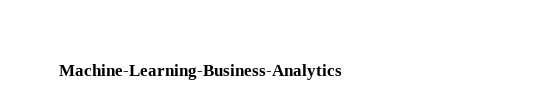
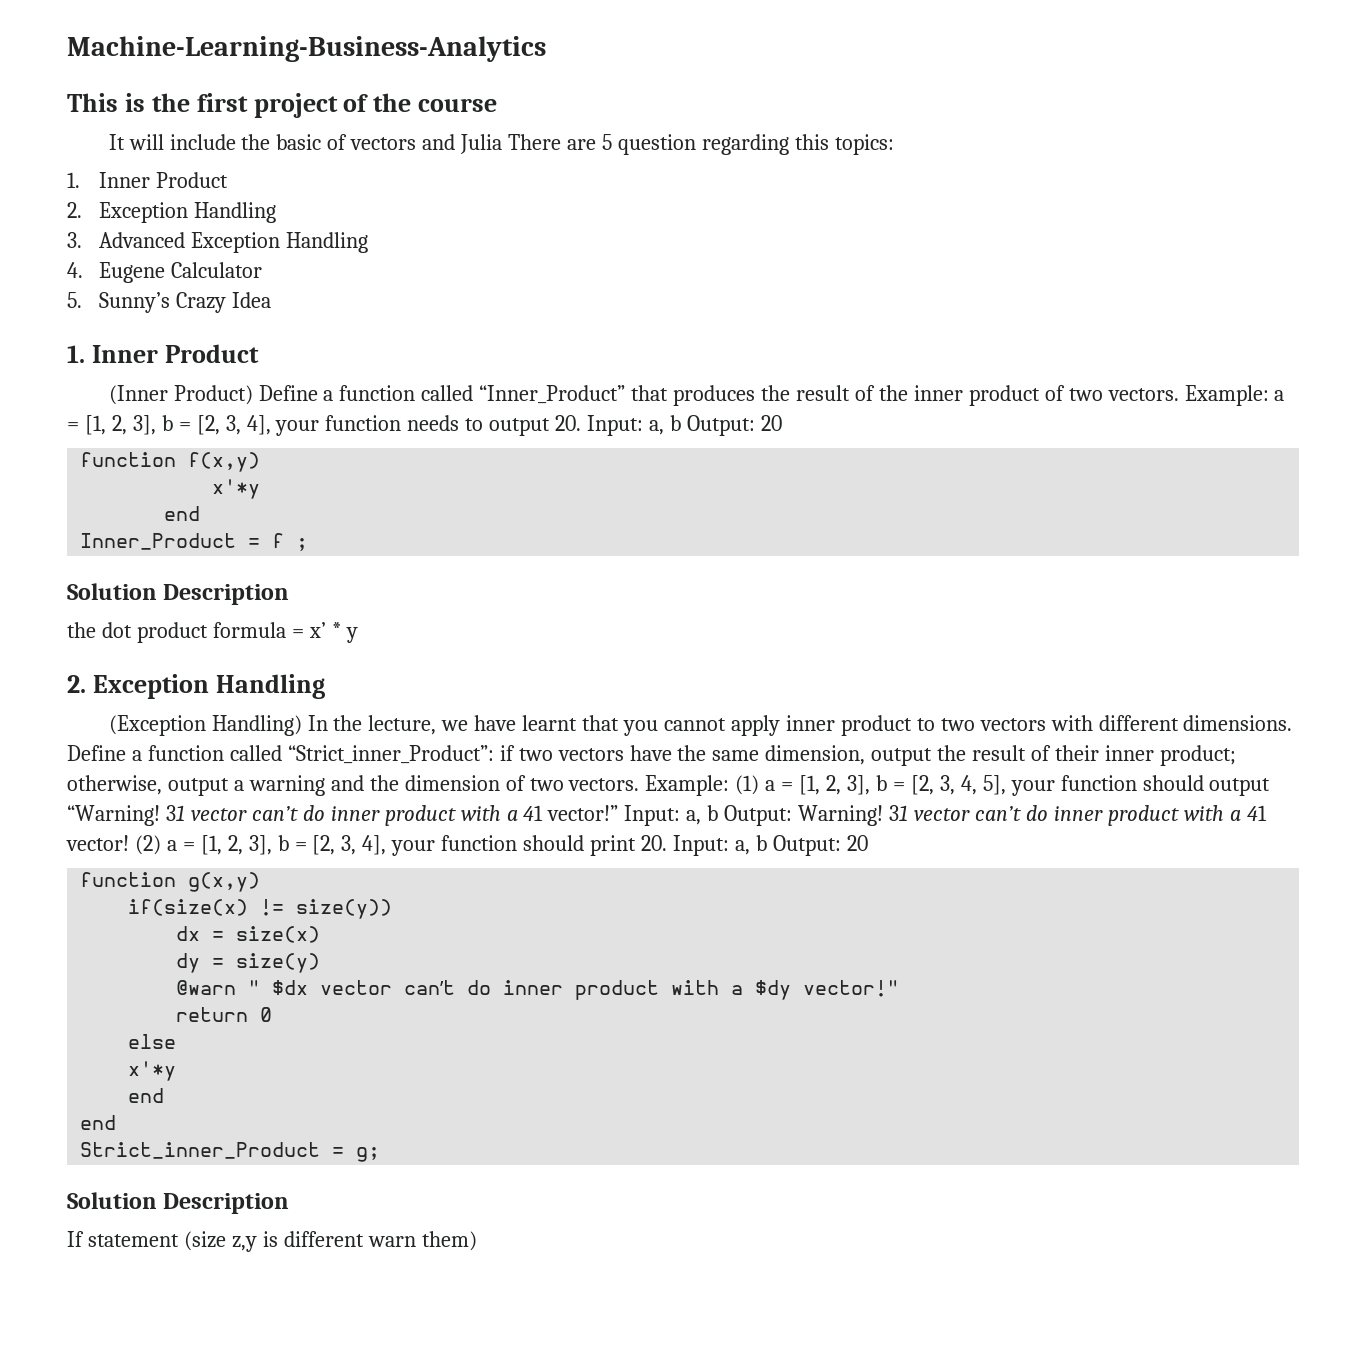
+ This is the first project of the course
+ It will include the basic of vectors and Julia There are 5 question regarding this topics:
+ 1. Inner Product
+ 2. Exception Handling
+ 3. Advanced Exception Handling
+ 4. Eugene Calculator
+ 5. Sunny’s Crazy Idea
+ 1. Inner Product
+ (Inner Product) Define a function called “Inner_Product” that produces the result of the inner product of two vectors. Example: a = [1, 2, 3], b = [2, 3, 4], your function needs to output 20. Input: a, b Output: 20
+ function f(x,y)
+ x'*y
+ end
+ Inner_Product = f ;
+ Solution Description
+ the dot product formula = x’ * y
+ 2. Exception Handling
+ (Exception Handling) In the lecture, we have learnt that you cannot apply inner product to two vectors with different dimensions. Define a function called “Strict_inner_Product”: if two vectors have the same dimension, output the result of their inner product; otherwise, output a warning and the dimension of two vectors. Example: (1) a = [1, 2, 3], b = [2, 3, 4, 5], your function should output “Warning! 31 vector can’t do inner product with a 41 vector!” Input: a, b Output: Warning! 31 vector can’t do inner product with a 41 vector! (2) a = [1, 2, 3], b = [2, 3, 4], your function should print 20. Input: a, b Output: 20
+ function g(x,y)
+ if(size(x) != size(y))
+ dx = size(x)
+ dy = size(y)
+ @warn " $dx vector can’t do inner product with a $dy vector!"
+ return 0
+ else
+ x'*y
+ end
+ end
+ Strict_inner_Product = g;
+ Solution Description
+ If statement (size z,y is different warn them)

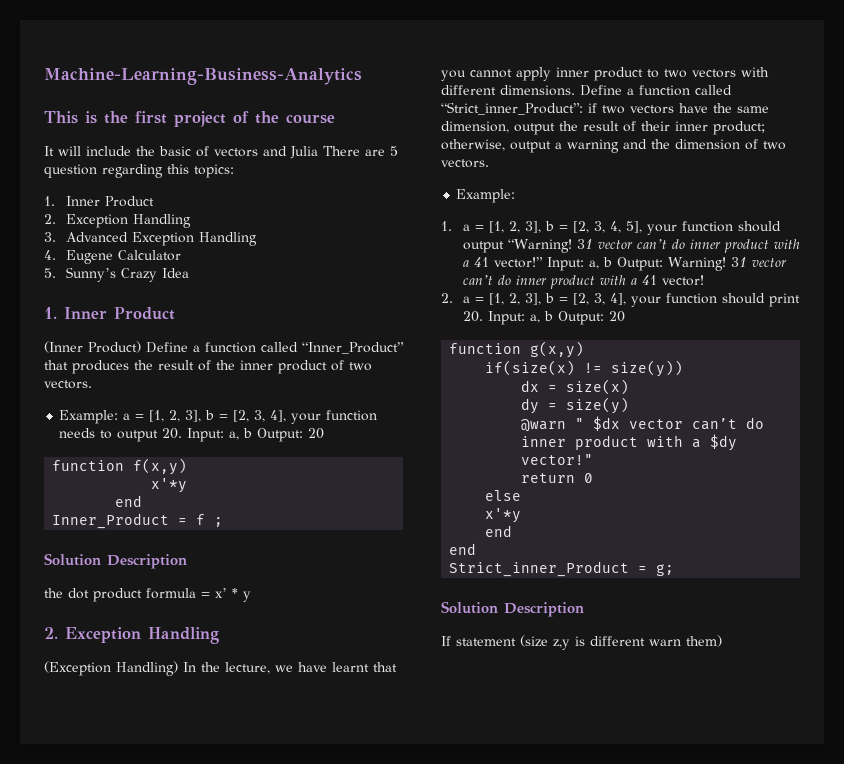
- (Inner Product) Define a function called “Inner_Product” that produces the result of the inner product of two vectors. Example: a = [1, 2, 3], b = [2, 3, 4], your function needs to output 20. Input: a, b Output: 20
+ (Inner Product) Define a function called “Inner_Product” that produces the result of the inner product of two vectors.
+ Example: a = [1, 2, 3], b = [2, 3, 4], your function needs to output 20. Input: a, b Output: 20
- Define a function called “Strict_inner_Product”: if two vectors have the same dimension, output the result of their inner product; otherwise, output a warning and the dimension of two vectors. Example: (1) a = [1, 2, 3], b = [2, 3, 4, 5], your function should output “Warning!
+ Define a function called “Strict_inner_Product”: if two vectors have the same dimension, output the result of their inner product; otherwise, output a warning and the dimension of two vectors.
+ Example:
+ 1. a = [1, 2, 3], b = [2, 3, 4, 5], your function should output “Warning!
- 31 vector can’t do inner product with a 41 vector! (2) a = [1, 2, 3], b = [2, 3, 4], your function should print 20. Input: a, b Output: 20
+ 31 vector can’t do inner product with a 41 vector!
+ 2. a = [1, 2, 3], b = [2, 3, 4], your function should print 20. Input: a, b Output: 20

